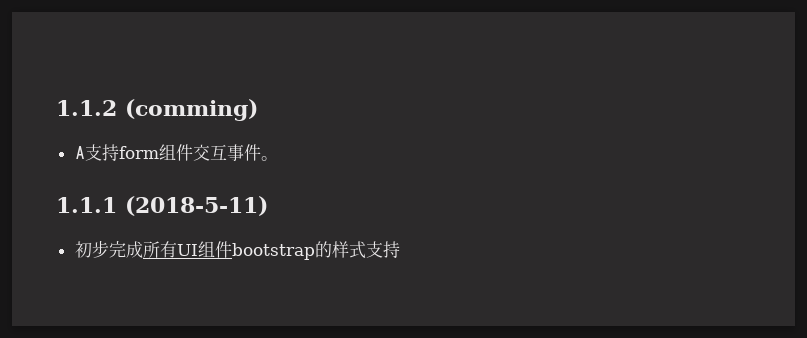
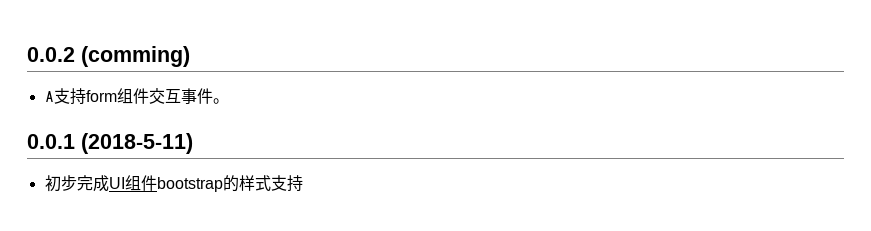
- 1.1.2 (comming)
+ 0.0.2 (comming)
- 1.1.1 (2018-5-11)
+ 0.0.1 (2018-5-11)
- 初步完成所有UI组件bootstrap的样式支持
+ 初步完成UI组件bootstrap的样式支持

